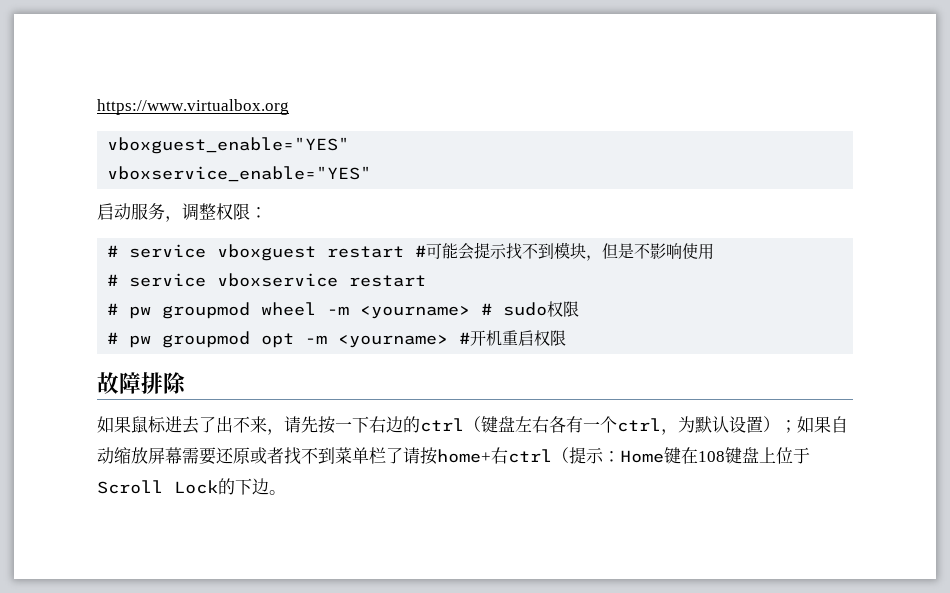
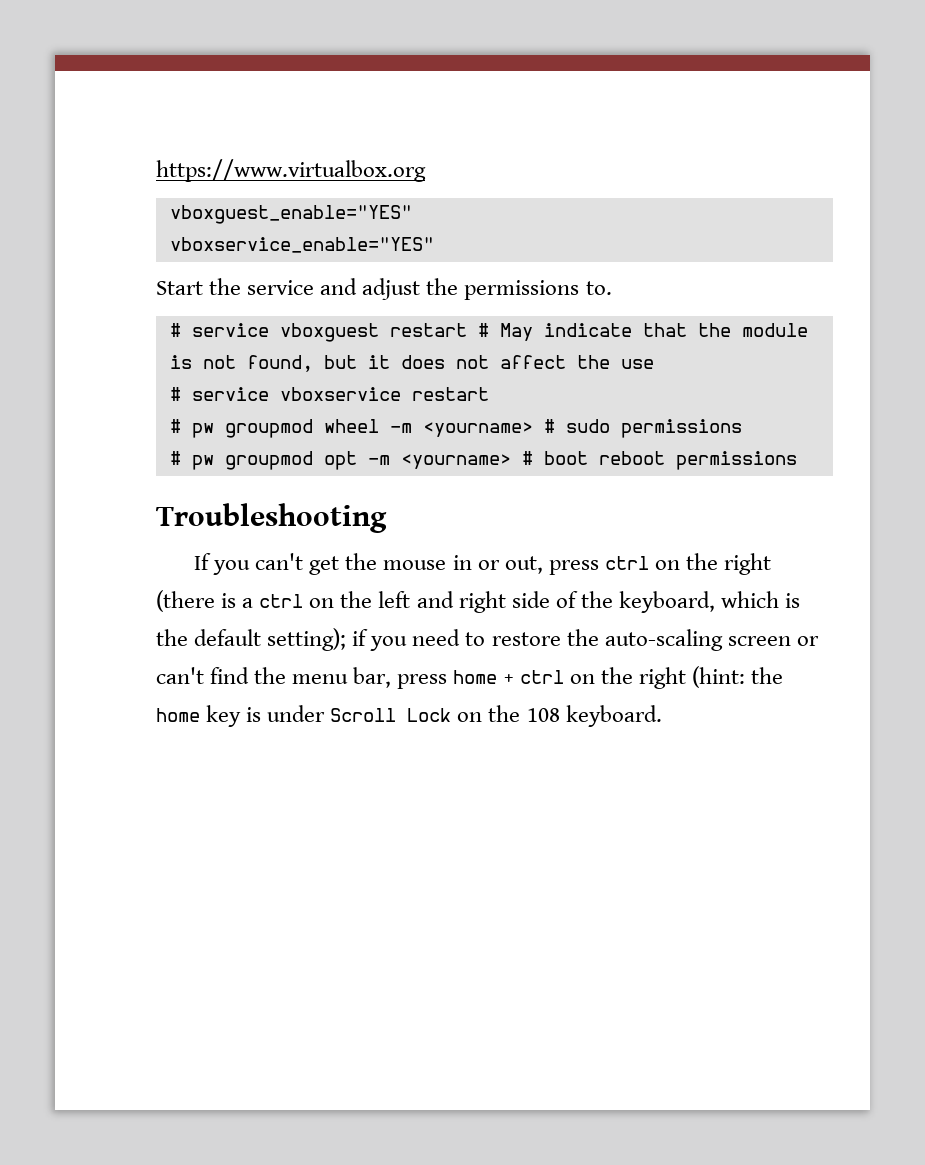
- 启动服务，调整权限：
+ Start the service and adjust the permissions to.
- # service vboxguest restart #可能会提示找不到模块，但是不影响使用
+ # service vboxguest restart # May indicate that the module is not found, but it does not affect the use
- # pw groupmod wheel -m <yourname> # sudo权限
+ # pw groupmod wheel -m <yourname> # sudo permissions
- # pw groupmod opt -m <yourname> #开机重启权限
- 故障排除
- 如果鼠标进去了出不来，请先按一下右边的ctrl（键盘左右各有一个ctrl，为默认设置）；如果自动缩放屏幕需要还原或者找不到菜单栏了请按home+右ctrl（提示：Home键在108键盘上位于Scroll Lock的下边。
+ # pw groupmod opt -m <yourname> # boot reboot permissions
+ Troubleshooting
+ If you can't get the mouse in or out, press ctrl on the right (there is a ctrl on the left and right side of the keyboard, which is the default setting); if you need to restore the auto-scaling screen or can't find the menu bar, press home + ctrl on the right (hint: the home key is under Scroll Lock on the 108 keyboard.

